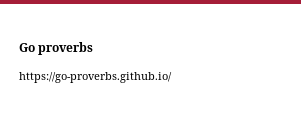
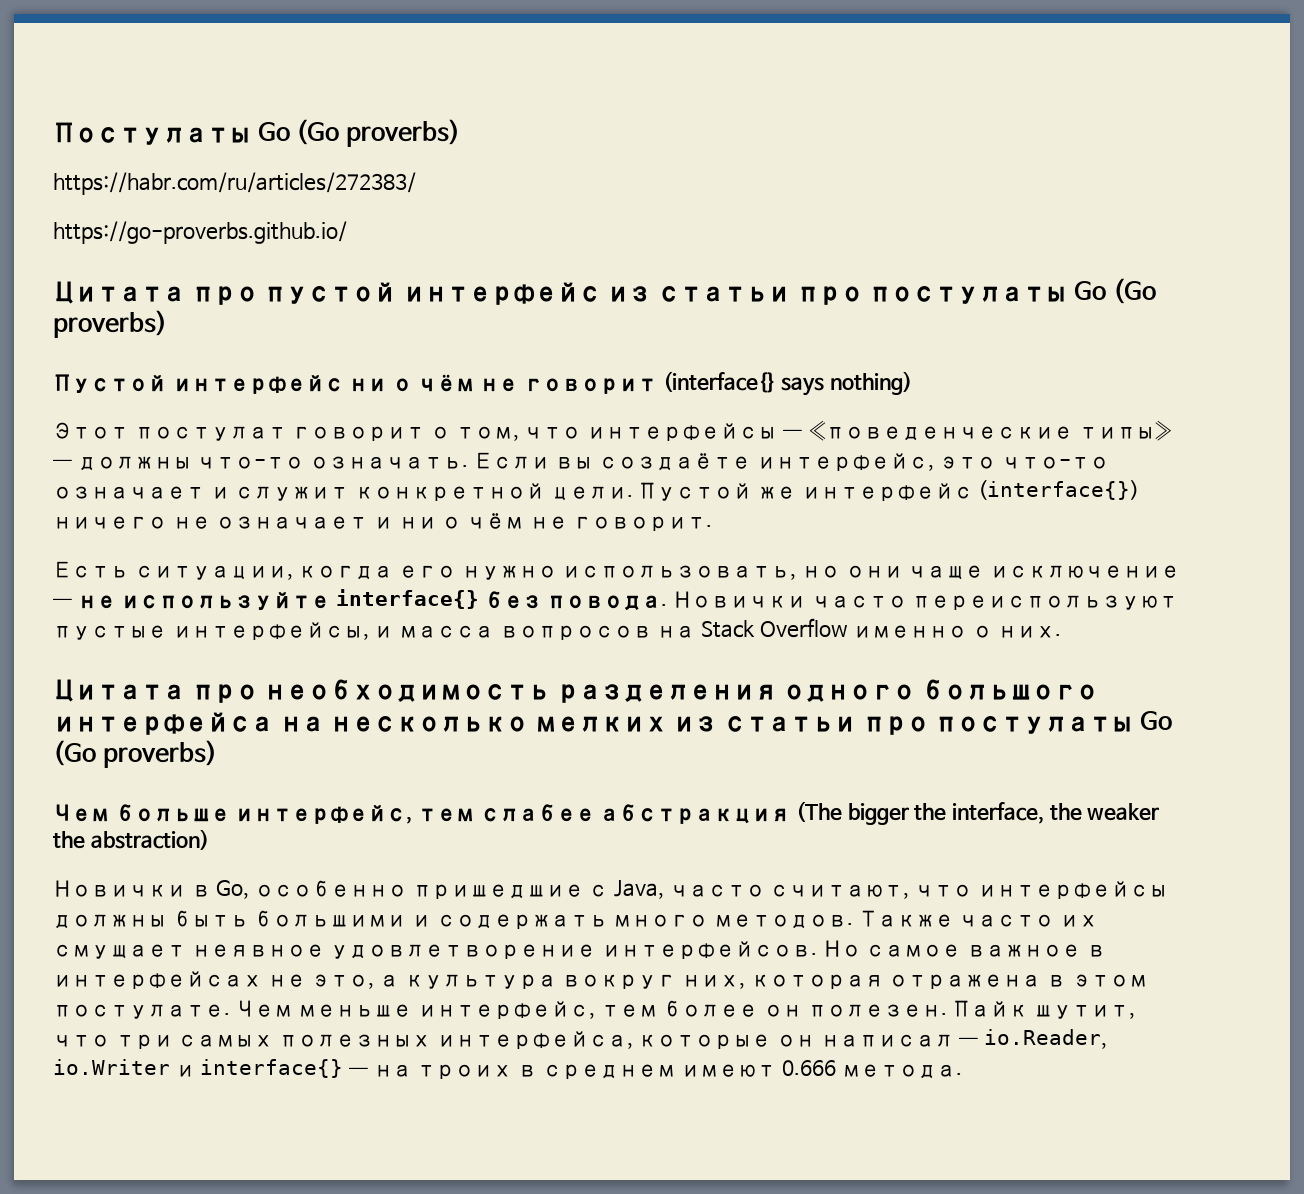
- Go proverbs
+ Постулаты Go (Go proverbs)
+ https://habr.com/ru/articles/272383/
  https://go-proverbs.github.io/
+ Цитата про пустой интерфейс из статьи про постулаты Go (Go proverbs)
+ Пустой интерфейс ни о чём не говорит (interface{} says nothing)
+ Этот постулат говорит о том, что интерфейсы — «поведенческие типы» — должны что-то означать. Если вы создаёте интерфейс, это что-то означает и служит конкретной цели. Пустой же интерфейс (interface{}) ничего не означает и ни о чём не говорит.
+ Есть ситуации, когда его нужно использовать, но они чаще исключение — не используйте interface{} без повода. Новички часто переиспользуют пустые интерфейсы, и масса вопросов на Stack Overflow именно о них.
+ Цитата про необходимость разделения одного большого интерфейса на несколько мелких из статьи про постулаты Go (Go proverbs)
+ Чем больше интерфейс, тем слабее абстракция (The bigger the interface, the weaker the abstraction)
+ Новички в Go, особенно пришедшие с Java, часто считают, что интерфейсы должны быть большими и содержать много методов. Также часто их смущает неявное удовлетворение интерфейсов. Но самое важное в интерфейсах не это, а культура вокруг них, которая отражена в этом постулате. Чем меньше интерфейс, тем более он полезен. Пайк шутит, что три самых полезных интерфейса, которые он написал — io.Reader, io.Writer и interface{} — на троих в среднем имеют 0.666 метода.

